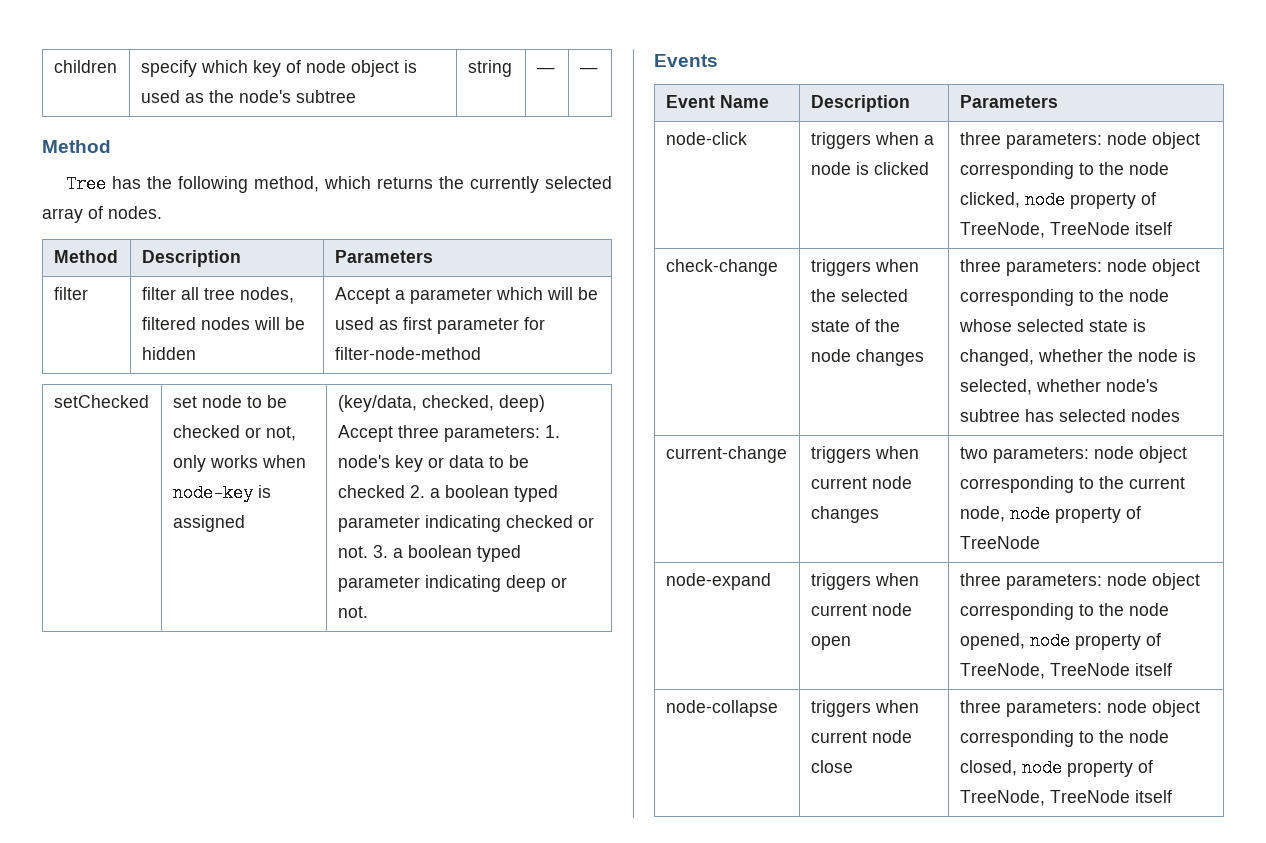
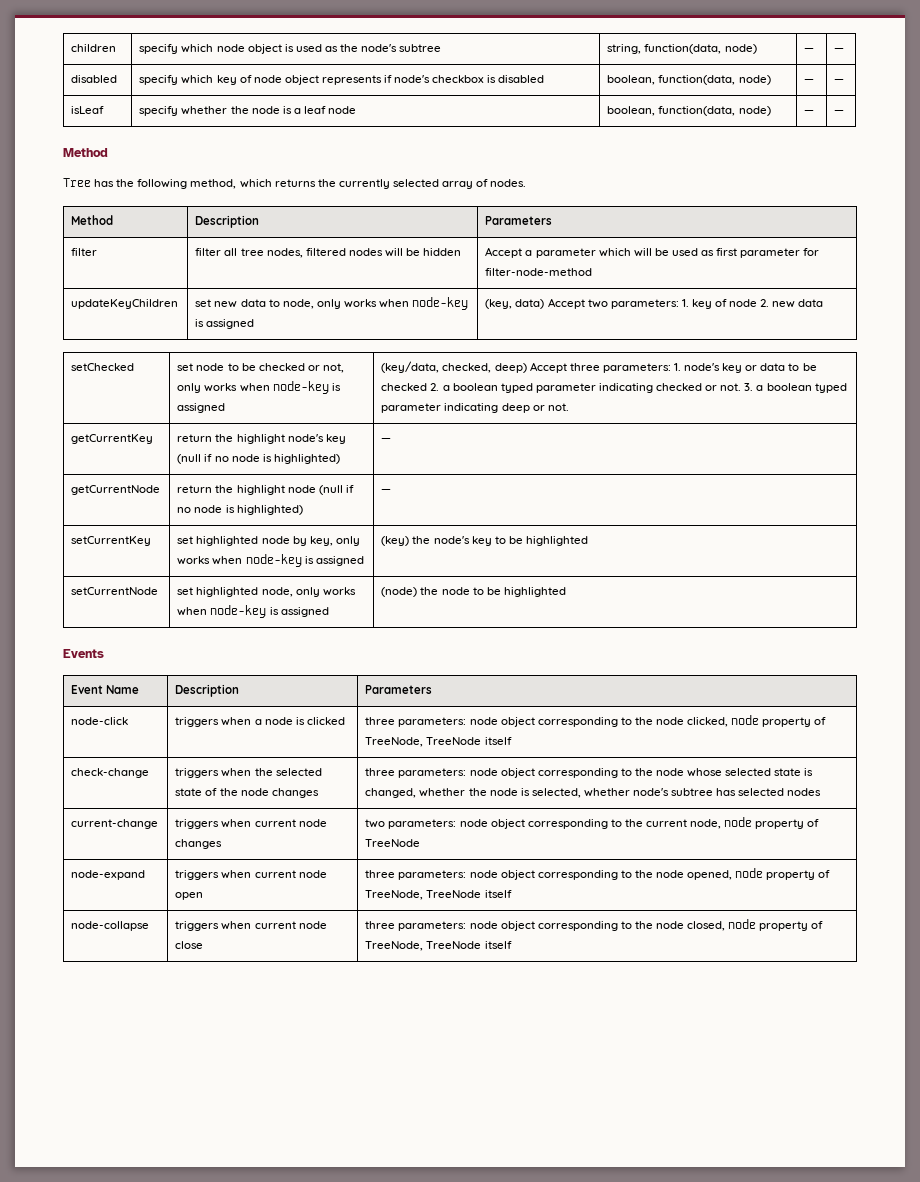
- children | specify which key of node object is used as the node's subtree | string | — | —
+ children | specify which node object is used as the node's subtree | string, function(data, node) | — | —
+ disabled | specify which key of node object represents if node's checkbox is disabled | boolean, function(data, node) | — | —
+ isLeaf | specify whether the node is a leaf node | boolean, function(data, node) | — | —
+ updateKeyChildren | set new data to node, only works when node-key is assigned | (key, data) Accept two parameters: 1. key of node 2. new data
+ getCurrentKey | return the highlight node's key (null if no node is highlighted) | —
+ getCurrentNode | return the highlight node (null if no node is highlighted) | —
+ setCurrentKey | set highlighted node by key, only works when node-key is assigned | (key) the node's key to be highlighted
+ setCurrentNode | set highlighted node, only works when node-key is assigned | (node) the node to be highlighted

